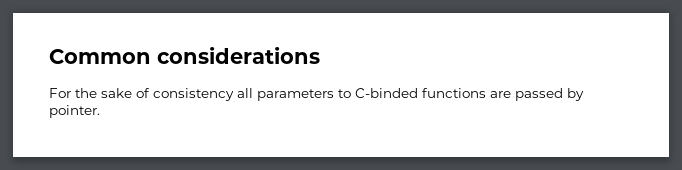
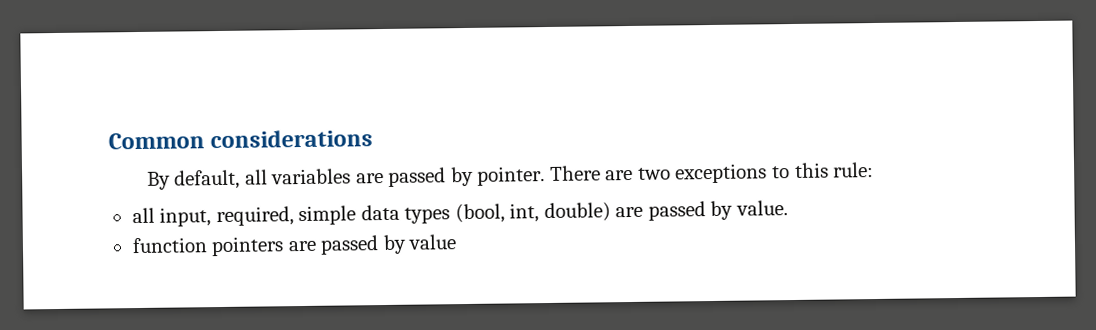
- For the sake of consistency all parameters to C-binded functions are passed by pointer.
+ By default, all variables are passed by pointer. There are two exceptions to this rule:
+ all input, required, simple data types (bool, int, double) are passed by value.
+ function pointers are passed by value

